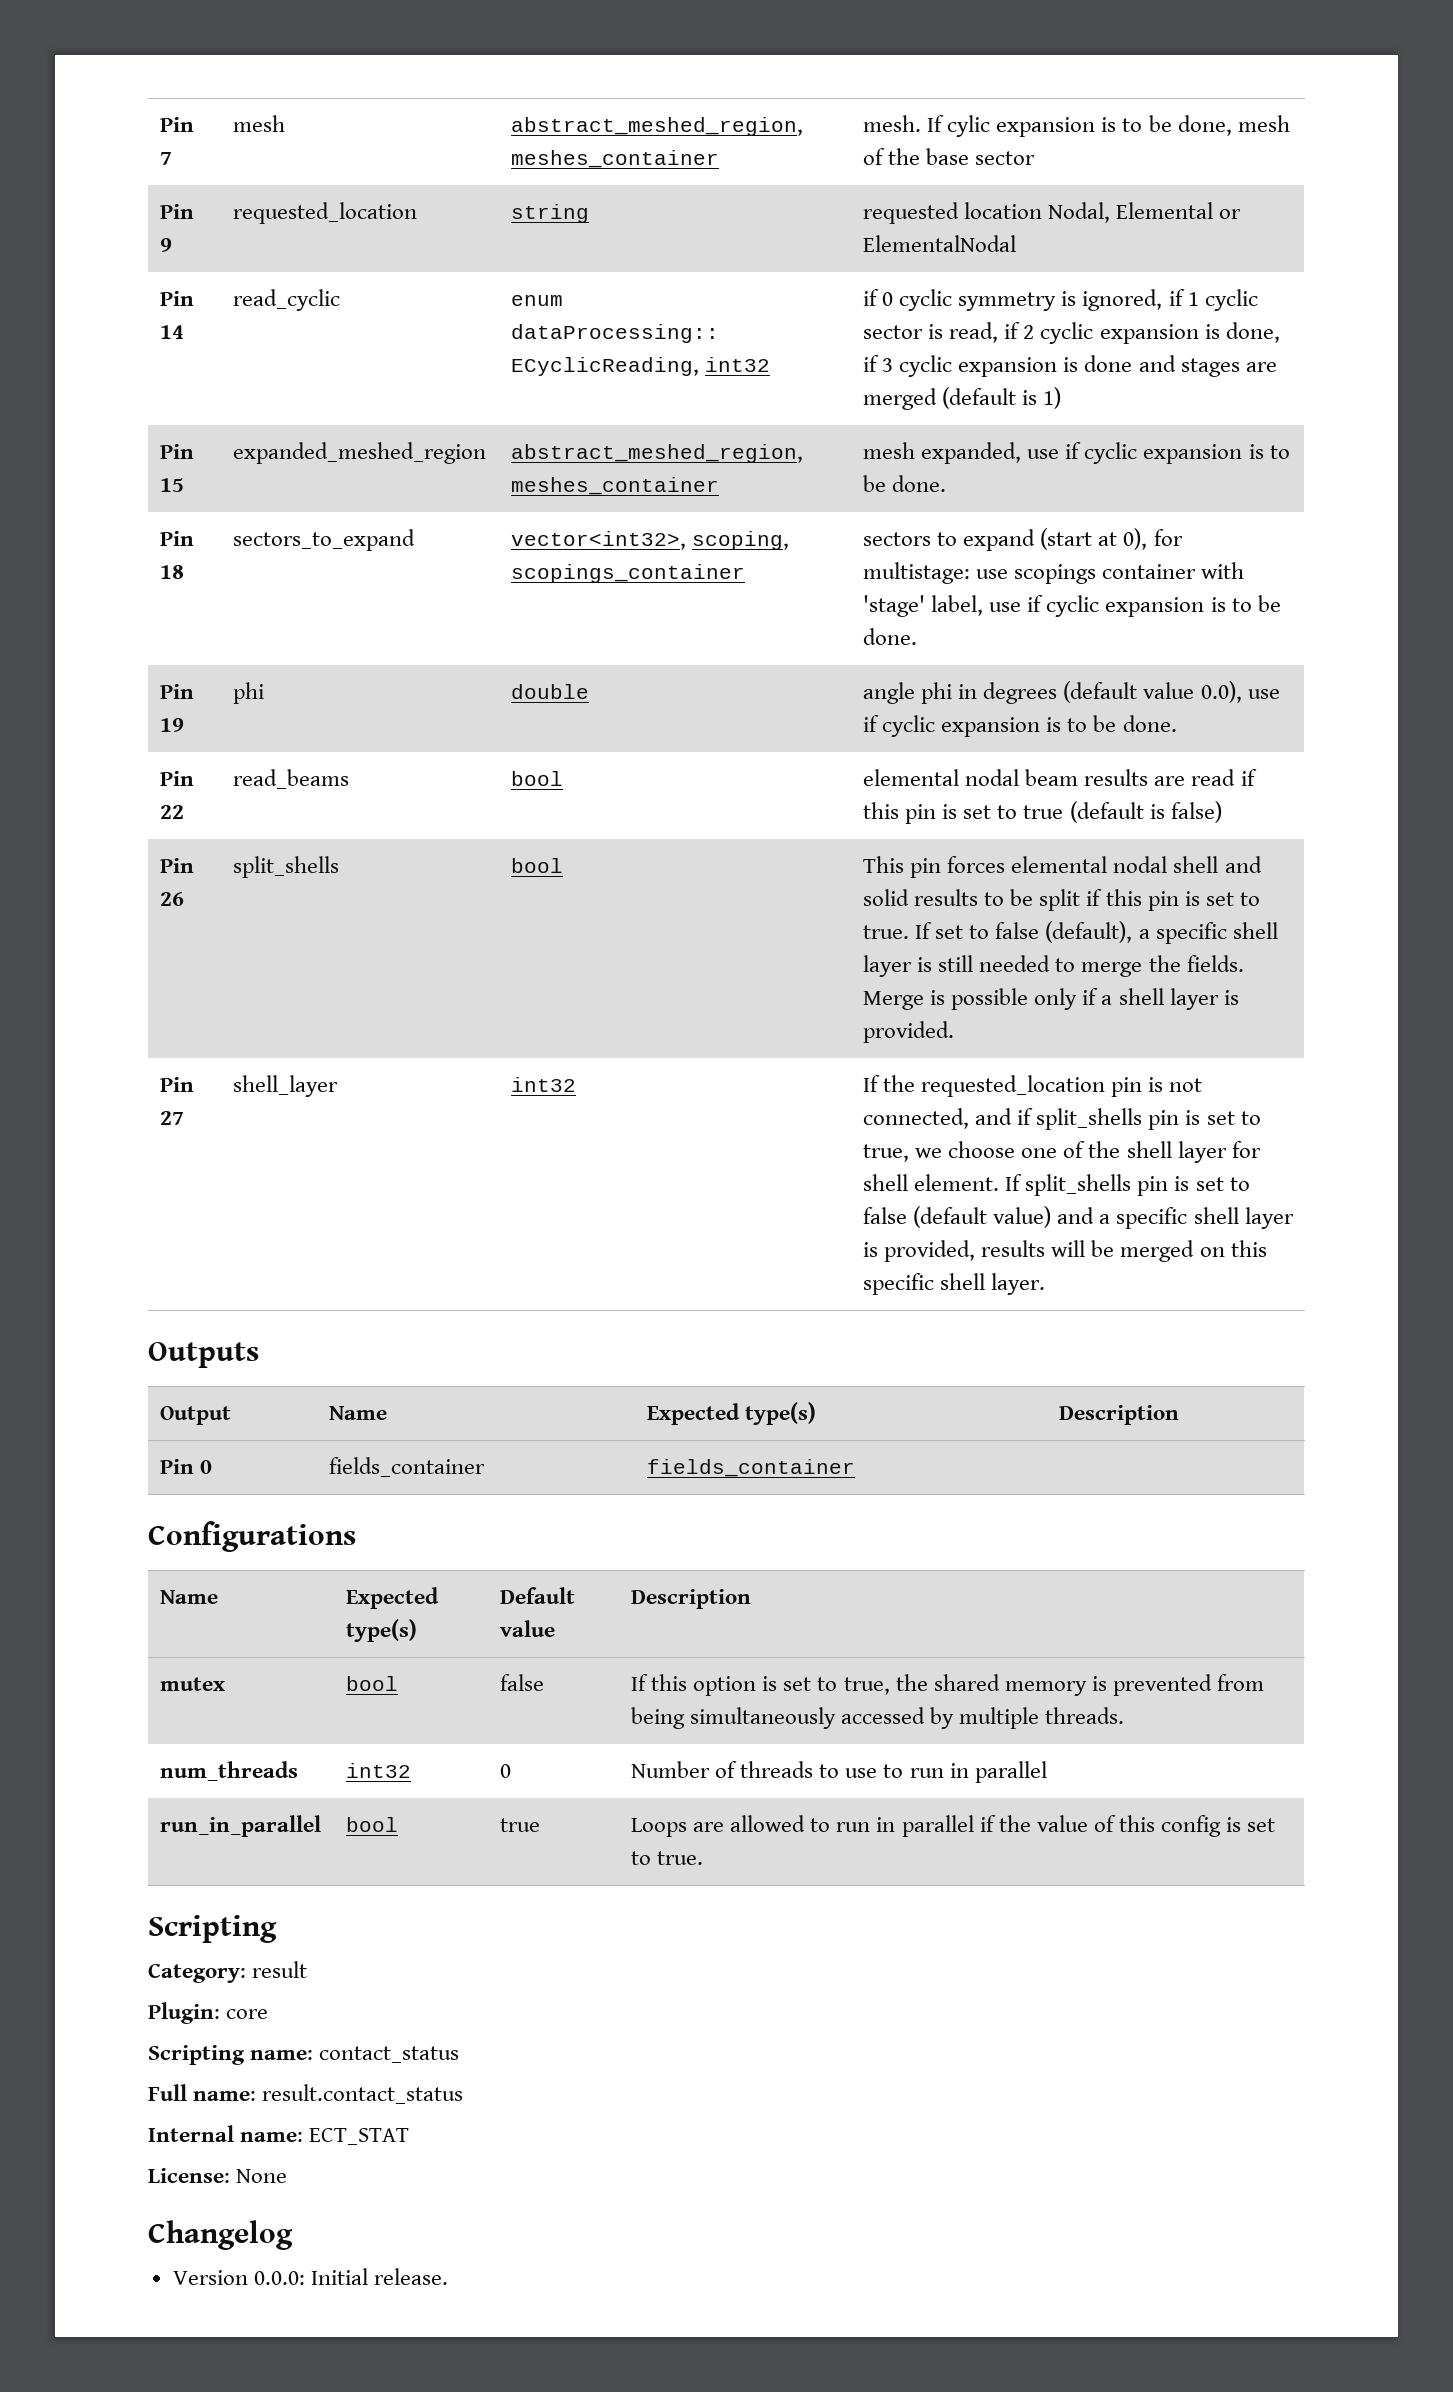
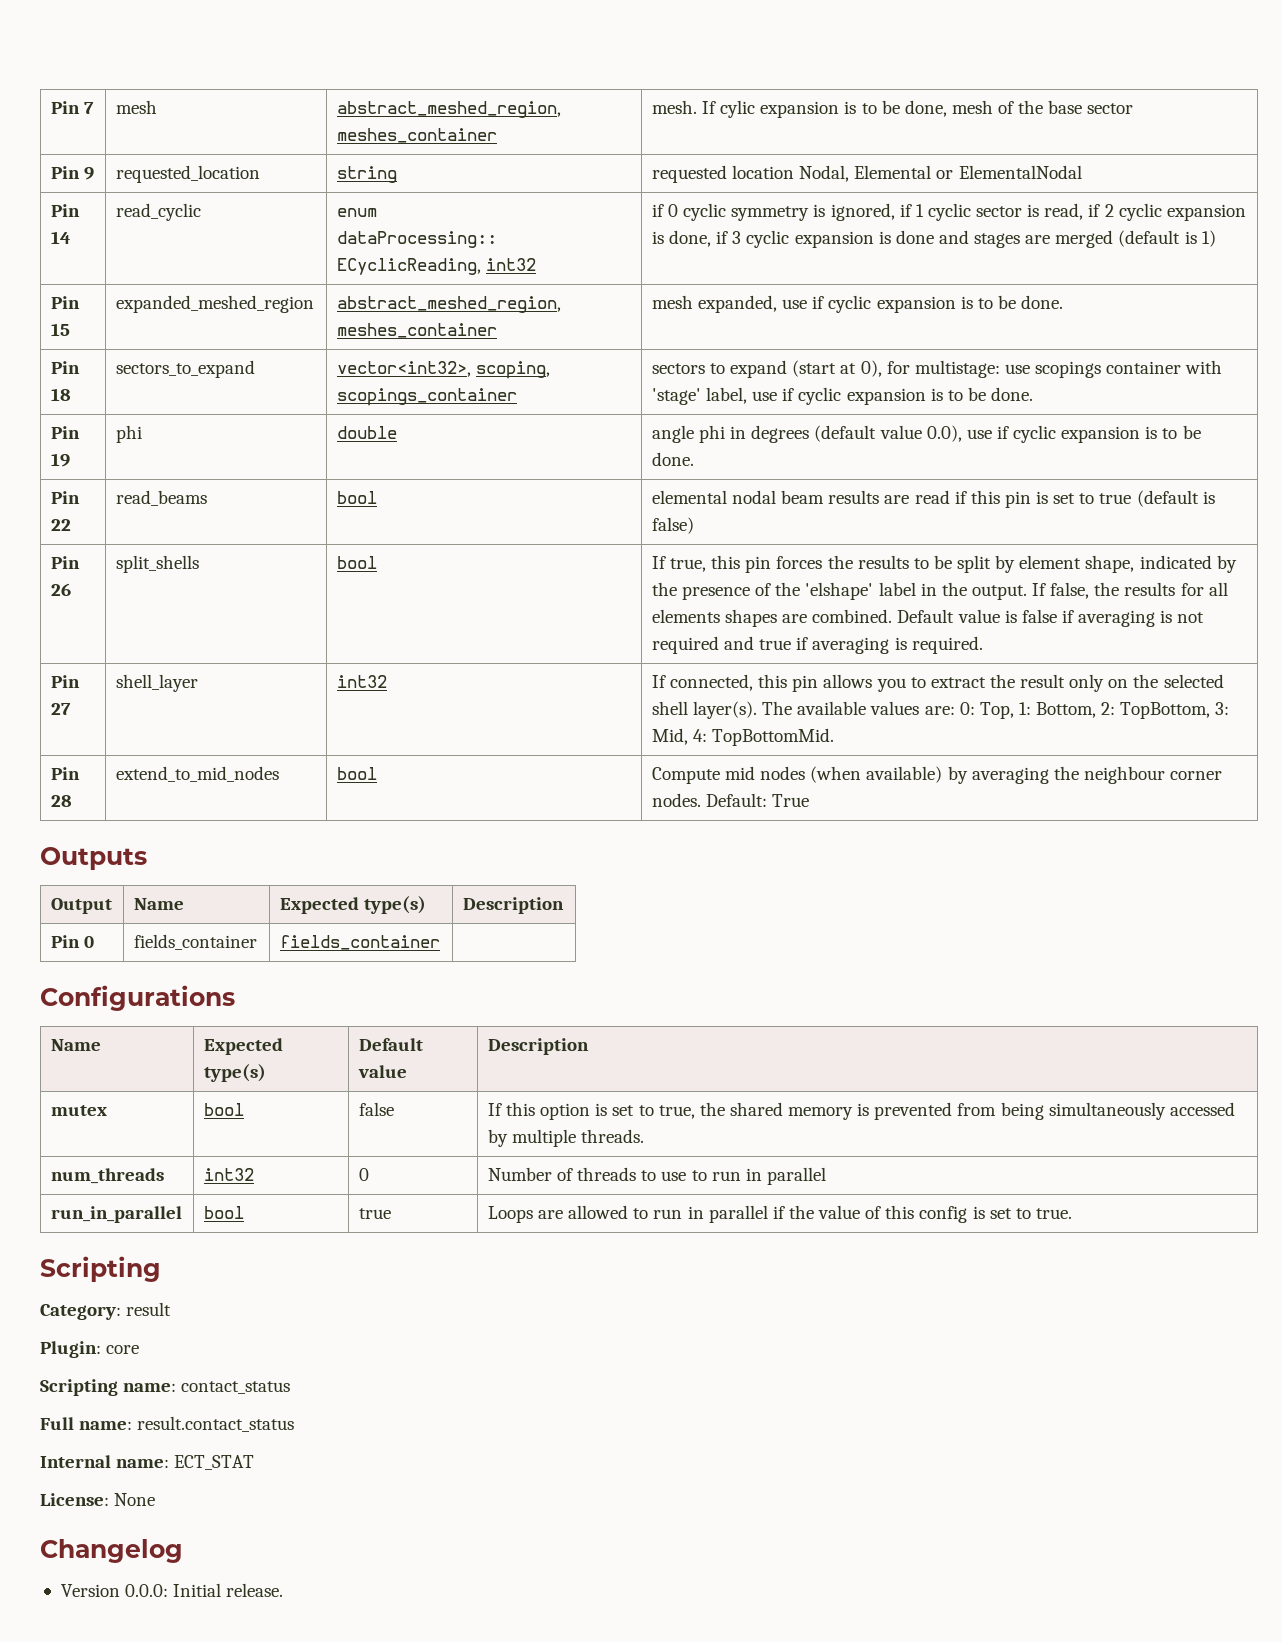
- This pin forces elemental nodal shell and solid results to be split if this pin is set to true. If set to false (default), a specific shell layer is still needed to merge the fields. Merge is possible only if a shell layer is provided.
+ If true, this pin forces the results to be split by element shape, indicated by the presence of the 'elshape' label in the output. If false, the results for all elements shapes are combined. Default value is false if averaging is not required and true if averaging is required.
- If the requested_location pin is not connected, and if split_shells pin is set to true, we choose one of the shell layer for shell element. If split_shells pin is set to false (default value) and a specific shell layer is provided, results will be merged on this specific shell layer.
+ If connected, this pin allows you to extract the result only on the selected shell layer(s). The available values are: 0: Top, 1: Bottom, 2: TopBottom, 3: Mid, 4: TopBottomMid.
+ Pin 28 | extend_to_mid_nodes | bool | Compute mid nodes (when available) by averaging the neighbour corner nodes. Default: True

